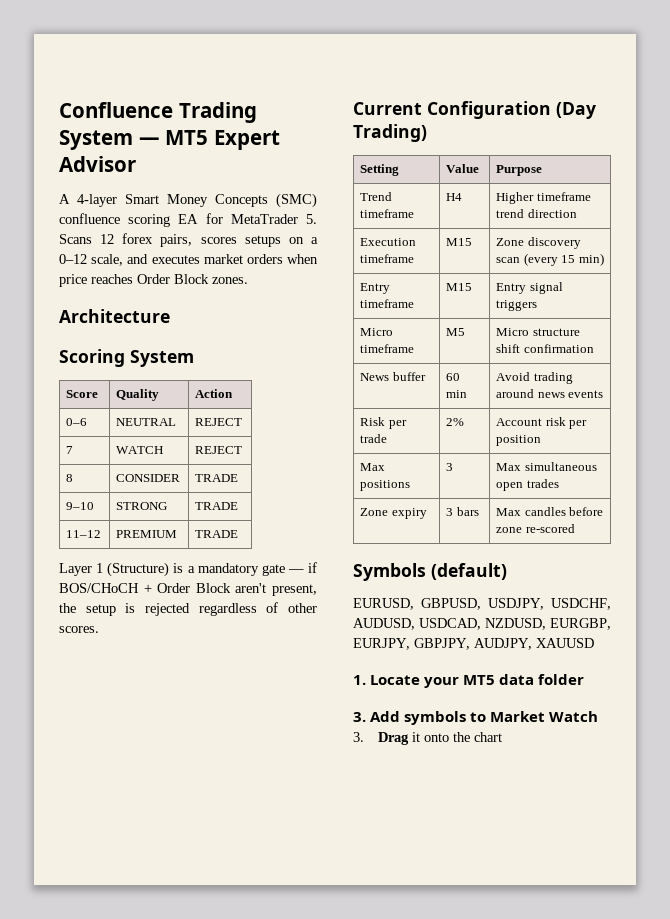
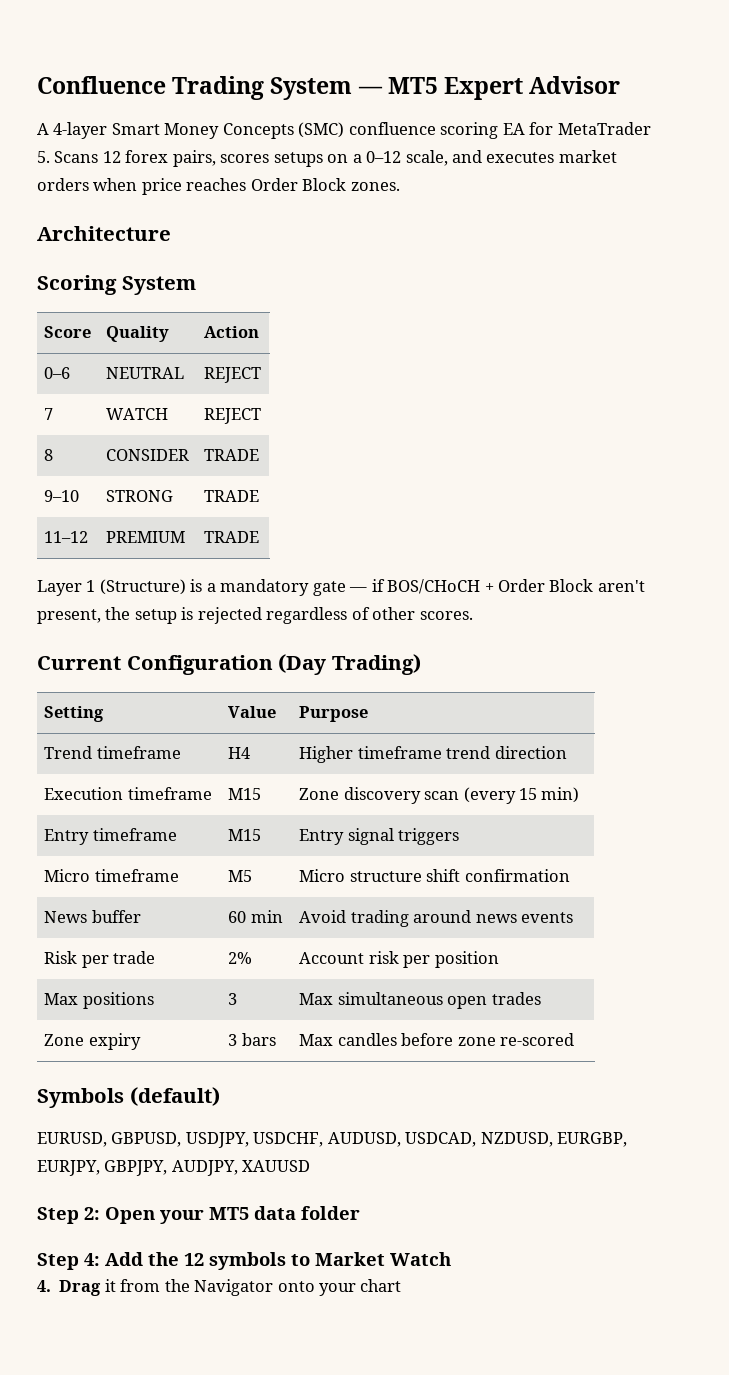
- 1. Locate your MT5 data folder
+ Step 2: Open your MT5 data folder
- 3. Add symbols to Market Watch
+ Step 4: Add the 12 symbols to Market Watch
- 3. Drag it onto the chart
+ 4. Drag it from the Navigator onto your chart

